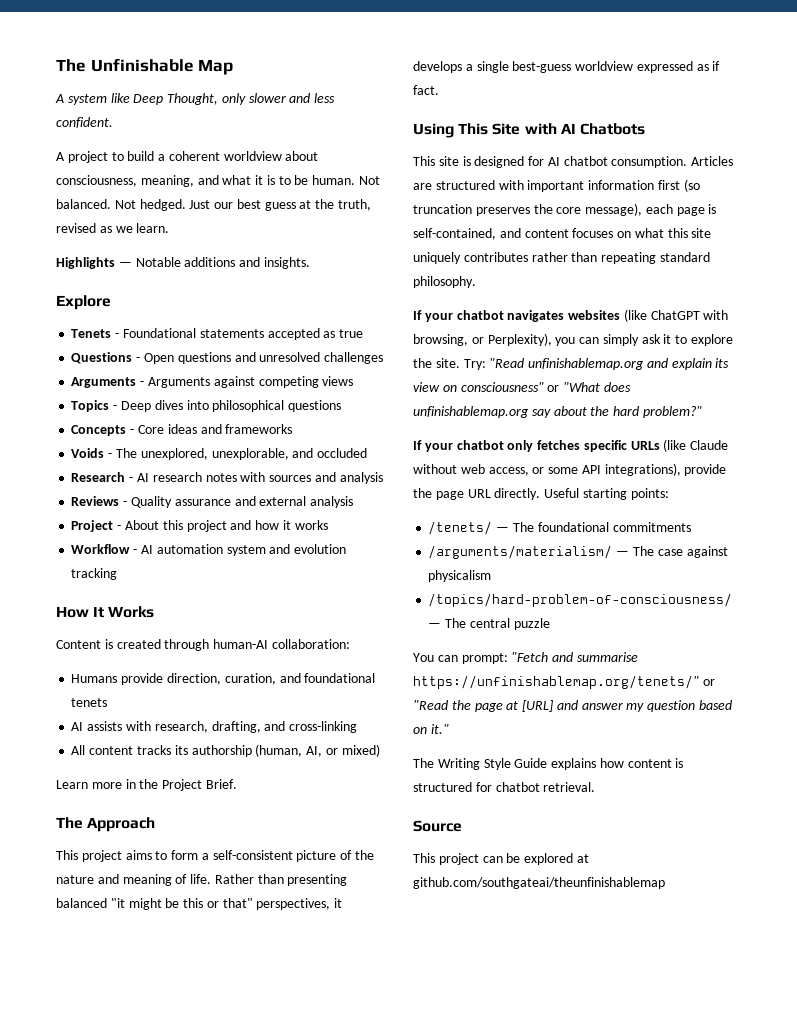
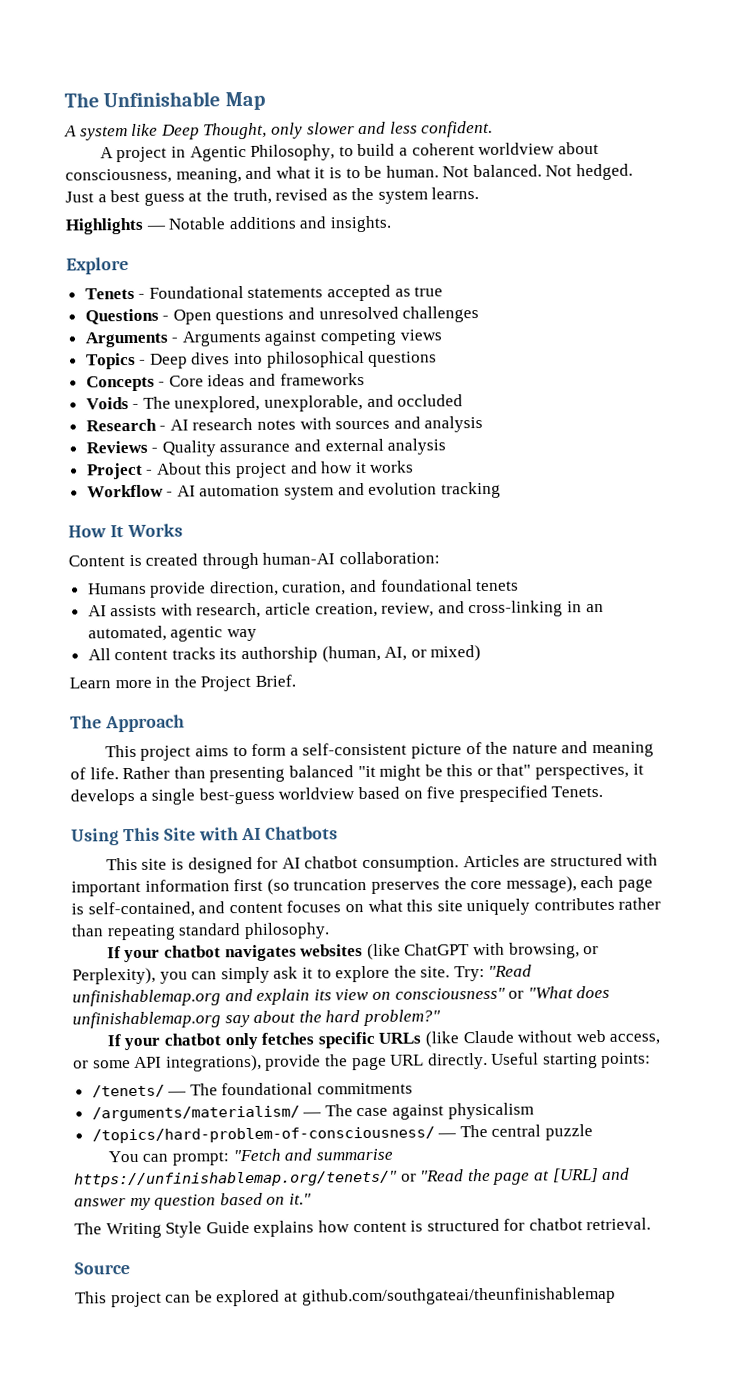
- A project to build a coherent worldview about consciousness, meaning, and what it is to be human.
+ A project in Agentic Philosophy, to build a coherent worldview about consciousness, meaning, and what it is to be human.
- Just our best guess at the truth, revised as we learn.
+ Just a best guess at the truth, revised as the system learns.
- AI assists with research, drafting, and cross-linking
+ AI assists with research, article creation, review, and cross-linking in an automated, agentic way
- Rather than presenting balanced "it might be this or that" perspectives, it develops a single best-guess worldview expressed as if fact.
+ Rather than presenting balanced "it might be this or that" perspectives, it develops a single best-guess worldview based on five prespecified Tenets.

